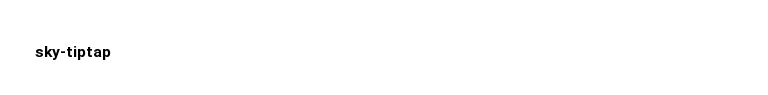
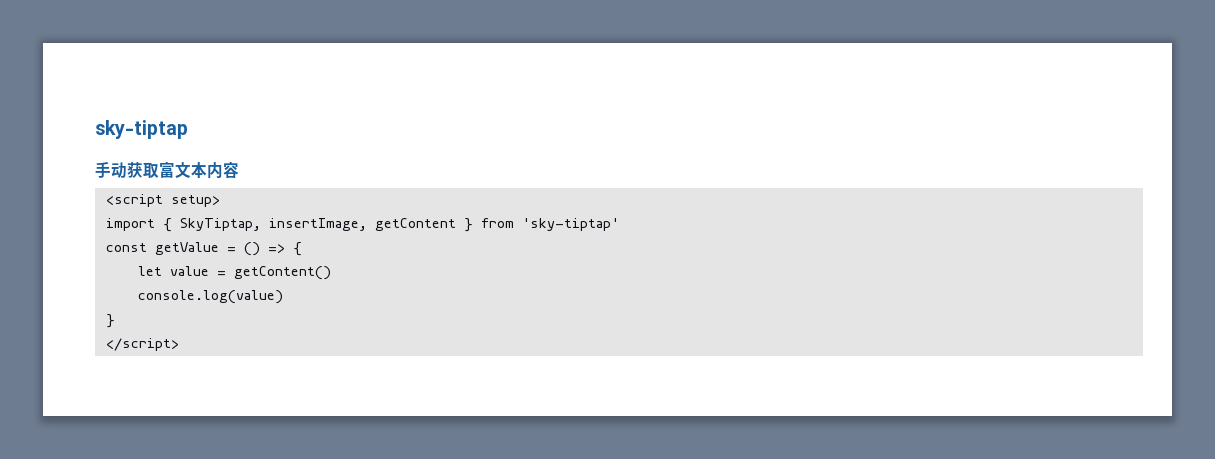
+ 手动获取富文本内容
+ <script setup>
+ import { SkyTiptap, insertImage, getContent } from 'sky-tiptap'
+ const getValue = () => {
+ let value = getContent()
+ console.log(value)
+ }
+ </script>

